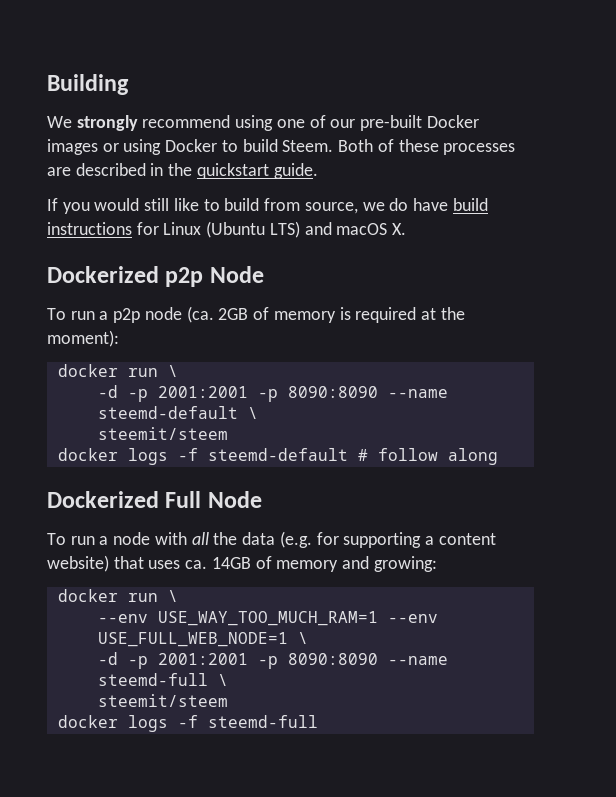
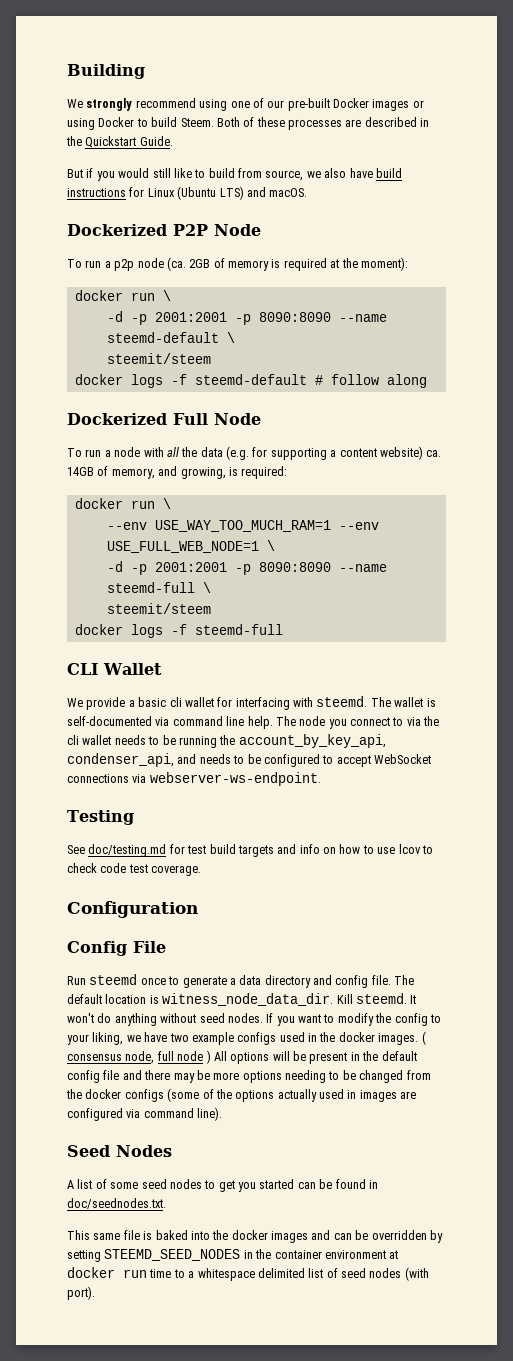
- Both of these processes are described in the quickstart guide.
- If you would still like to build from source, we do have build instructions for Linux (Ubuntu LTS) and macOS X.
- Dockerized p2p Node
+ Both of these processes are described in the Quickstart Guide.
+ But if you would still like to build from source, we also have build instructions for Linux (Ubuntu LTS) and macOS.
+ Dockerized P2P Node
- To run a node with all the data (e.g. for supporting a content website) that uses ca. 14GB of memory and growing:
+ To run a node with all the data (e.g. for supporting a content website) ca. 14GB of memory, and growing, is required:
+ CLI Wallet
+ We provide a basic cli wallet for interfacing with steemd. The wallet is self-documented via command line help. The node you connect to via the cli wallet needs to be running the account_by_key_api, condenser_api, and needs to be configured to accept WebSocket connections via webserver-ws-endpoint.
+ Testing
+ See doc/testing.md for test build targets and info on how to use lcov to check code test coverage.
+ Configuration
+ Config File
+ Run steemd once to generate a data directory and config file. The default location is witness_node_data_dir. Kill steemd. It won't do anything without seed nodes. If you want to modify the config to your liking, we have two example configs used in the docker images. ( consensus node, full node ) All options will be present in the default config file and there may be more options needing to be changed from the docker configs (some of the options actually used in images are configured via command line).
+ Seed Nodes
+ A list of some seed nodes to get you started can be found in doc/seednodes.txt.
+ This same file is baked into the docker images and can be overridden by setting STEEMD_SEED_NODES in the container environment at docker run time to a whitespace delimited list of seed nodes (with port).

